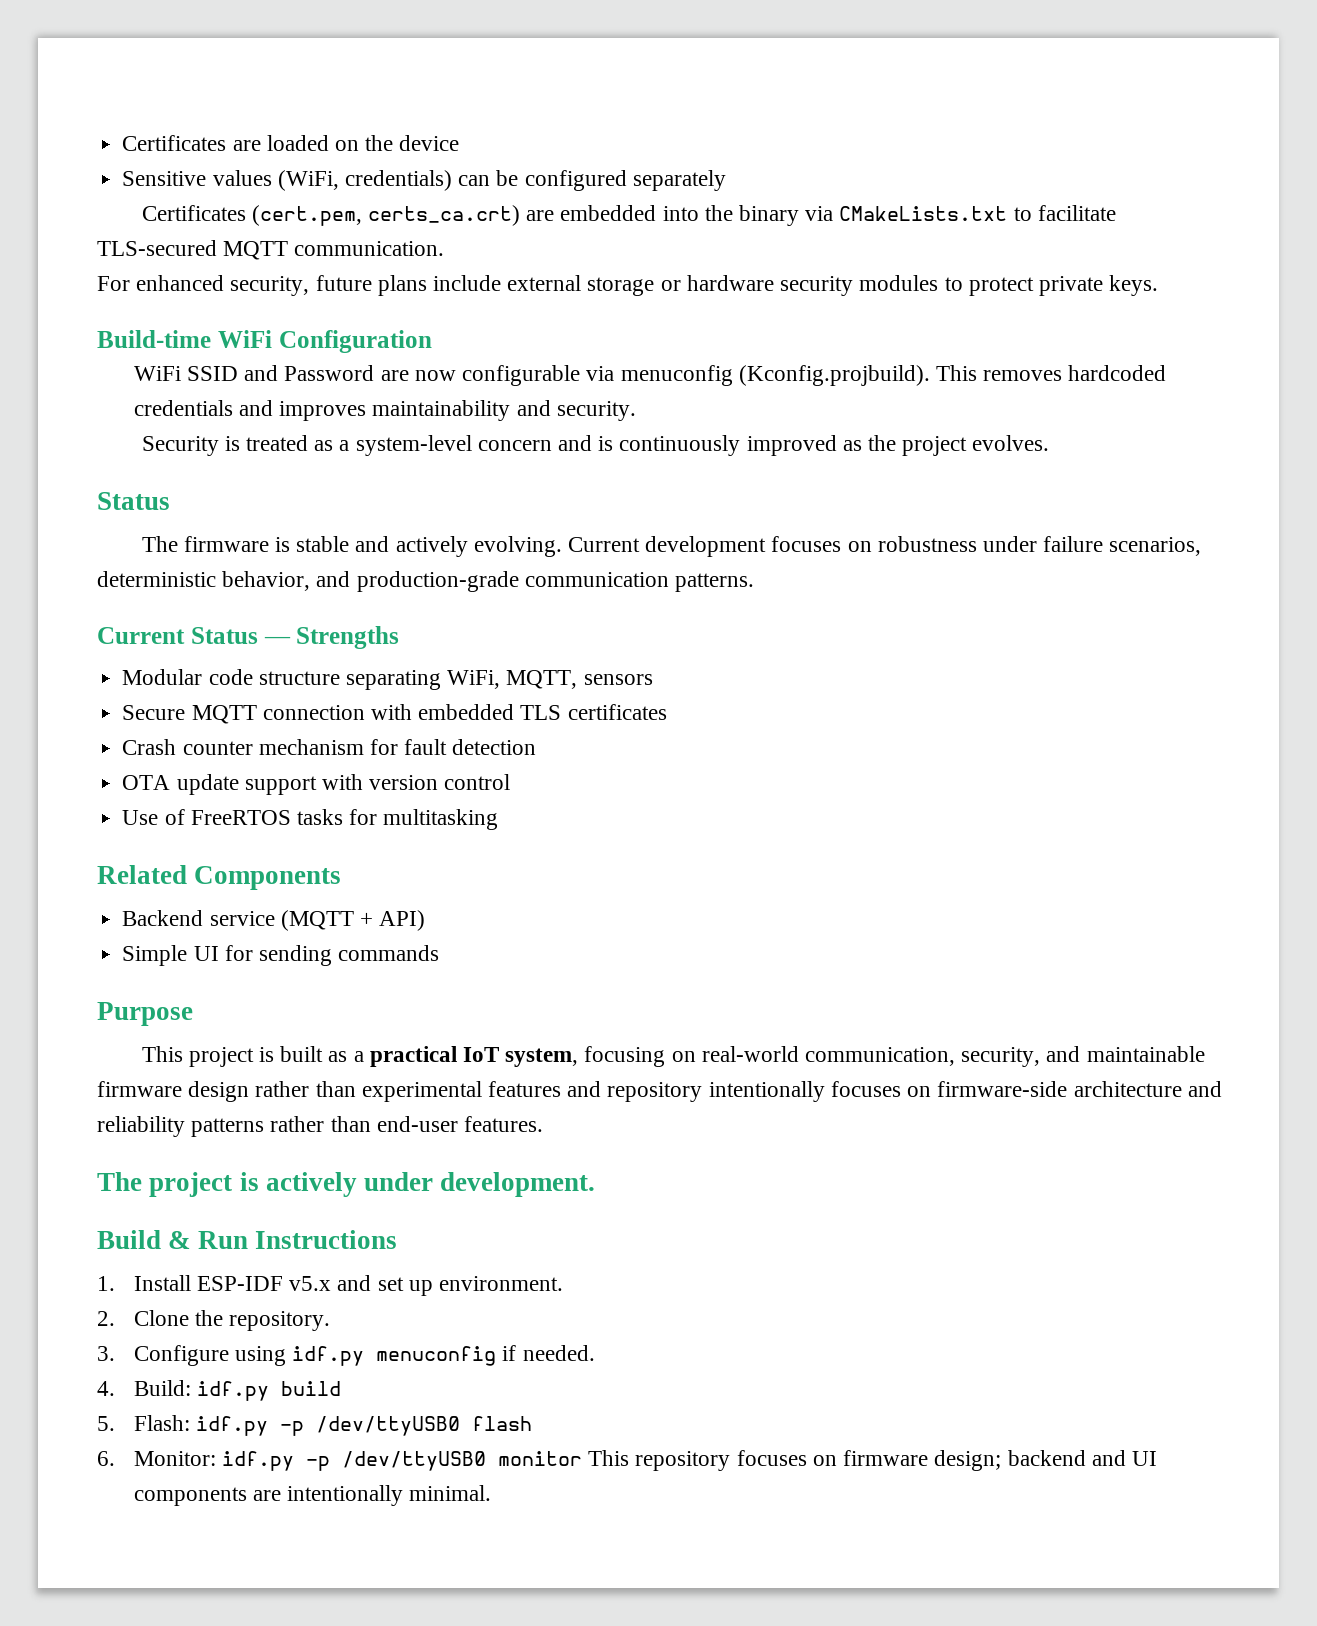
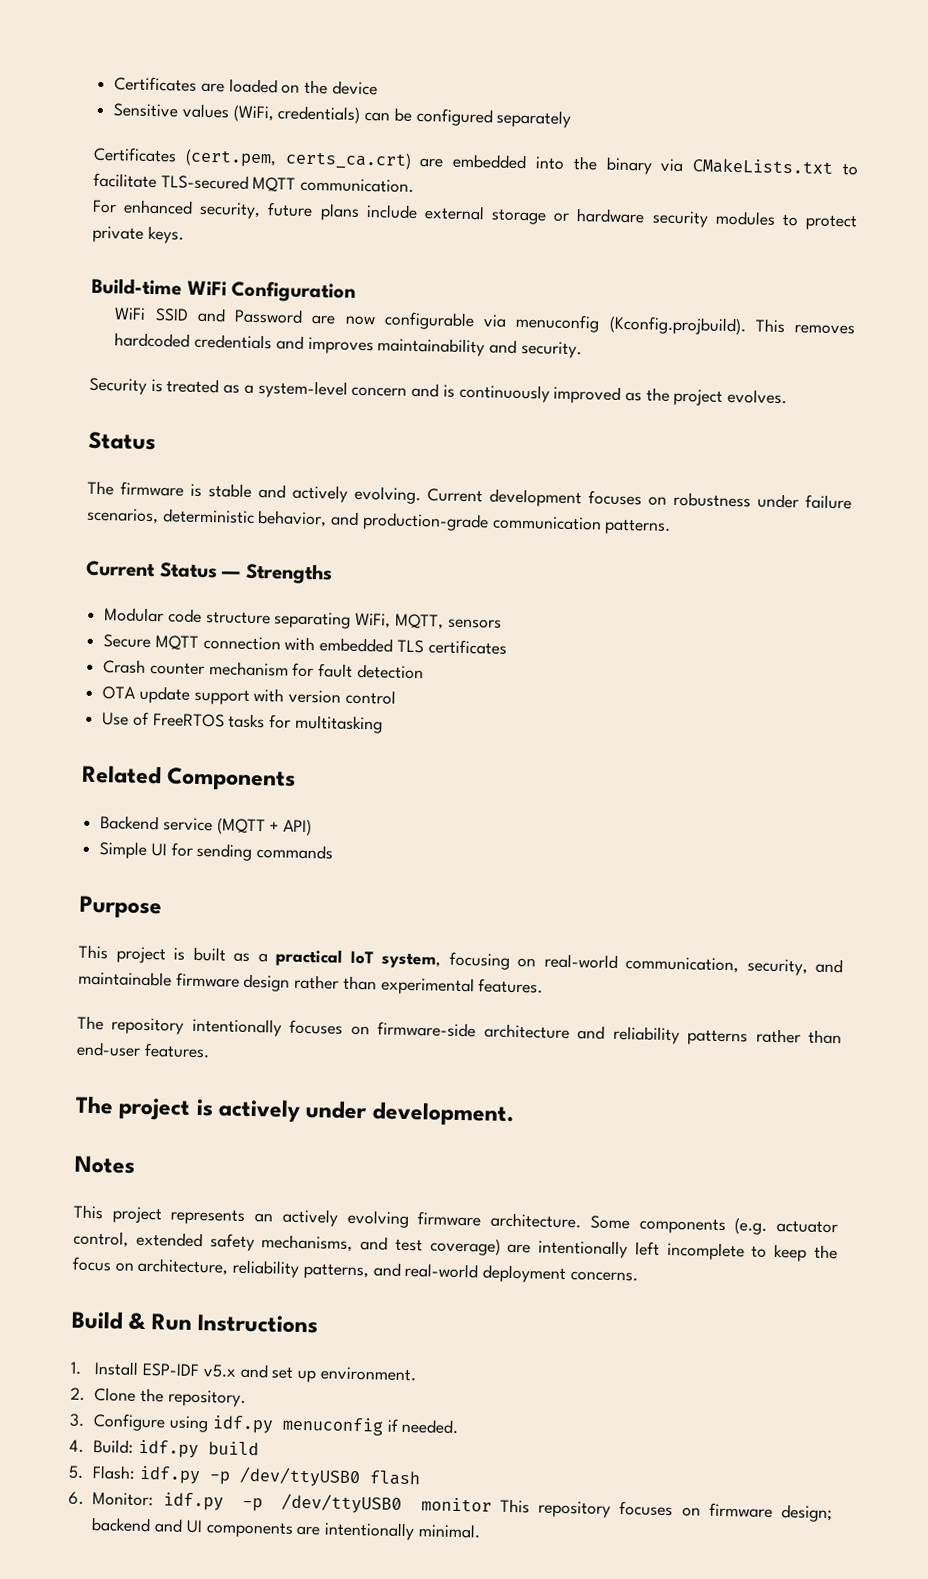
- This project is built as a practical IoT system, focusing on real-world communication, security, and maintainable firmware design rather than experimental features and repository intentionally focuses on firmware-side architecture and reliability patterns rather than end-user features.
+ This project is built as a practical IoT system, focusing on real-world communication, security, and maintainable firmware design rather than experimental features.
+ The repository intentionally focuses on firmware-side architecture and reliability patterns rather than end-user features.
+ Notes
+ This project represents an actively evolving firmware architecture. Some components (e.g. actuator control, extended safety mechanisms, and test coverage) are intentionally left incomplete to keep the focus on architecture, reliability patterns, and real-world deployment concerns.

